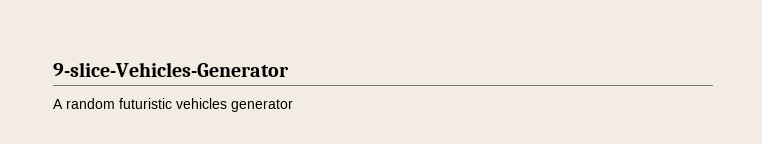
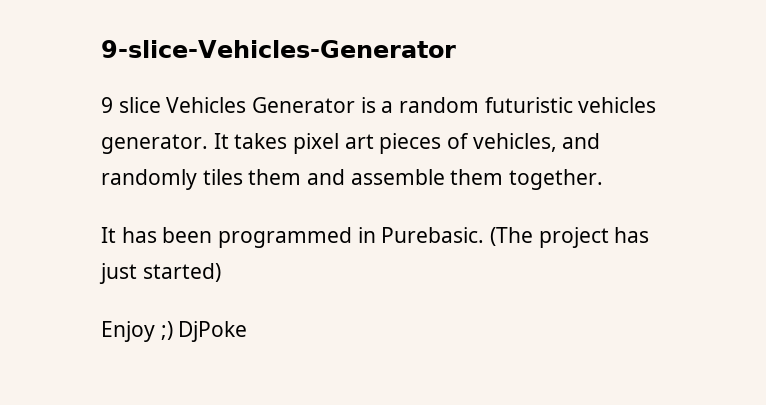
- A random futuristic vehicles generator
+ 9 slice Vehicles Generator is a random futuristic vehicles generator. It takes pixel art pieces of vehicles, and randomly tiles them and assemble them together.
+ It has been programmed in Purebasic. (The project has just started)
+ Enjoy ;) DjPoke

